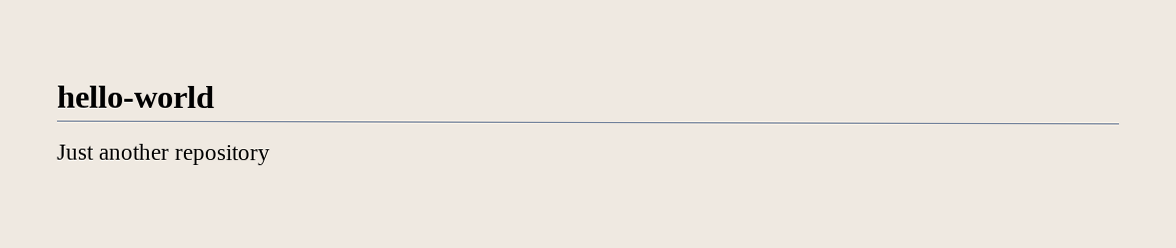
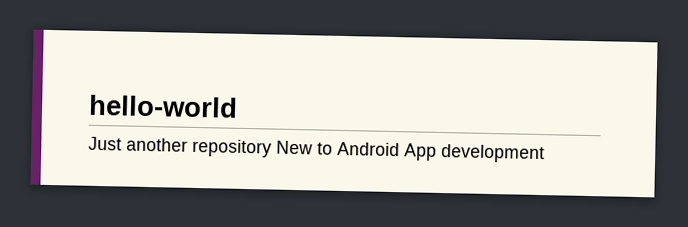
- Just another repository
+ Just another repository New to Android App development

